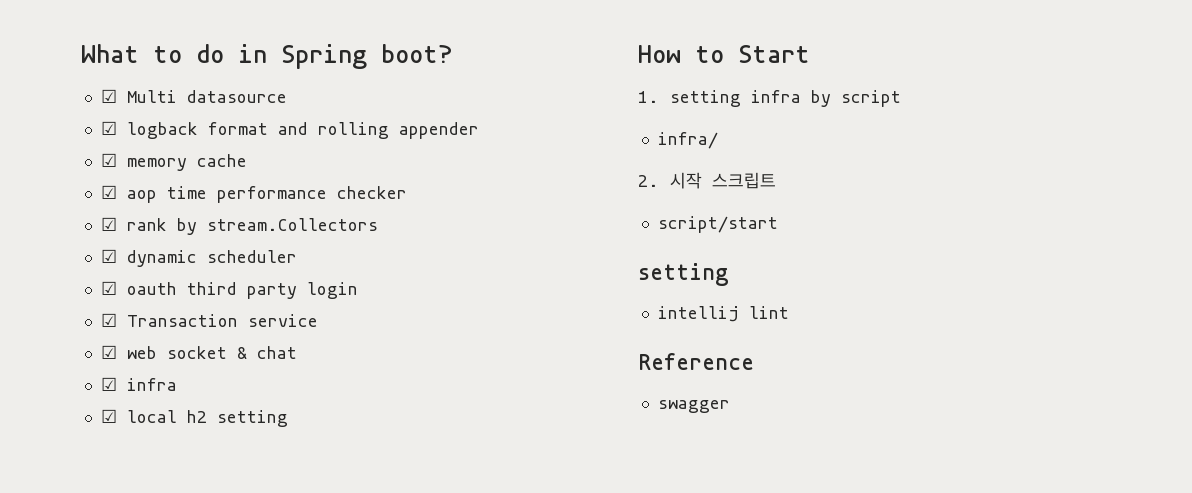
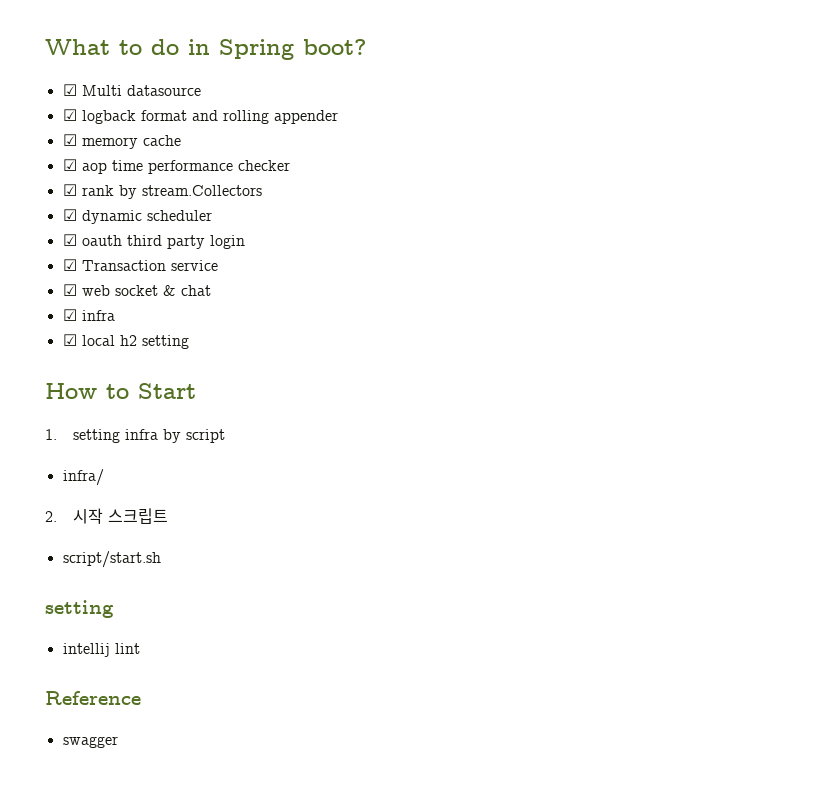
- script/start
+ script/start.sh

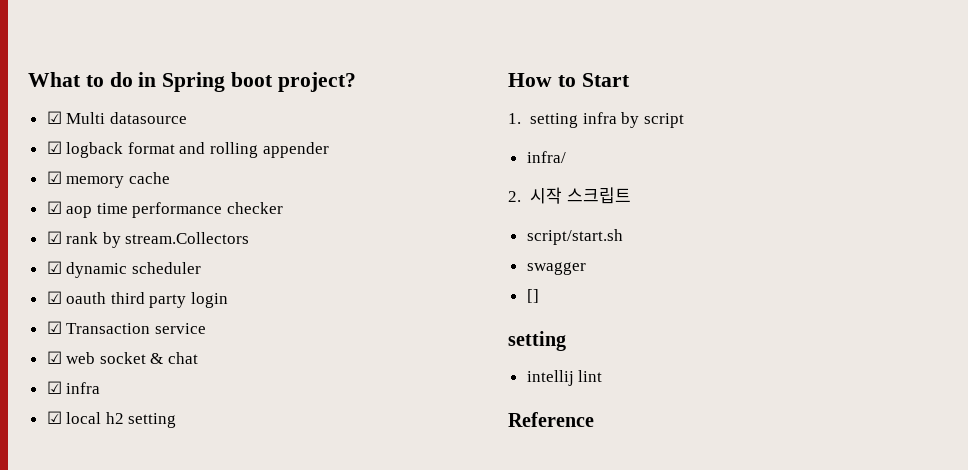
- What to do in Spring boot?
+ What to do in Spring boot project?
+ swagger
+ []
- swagger

